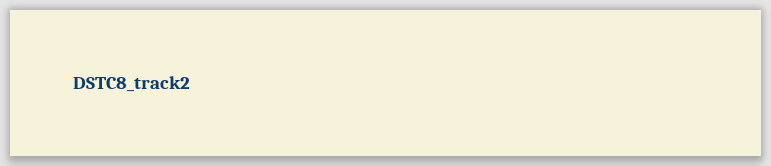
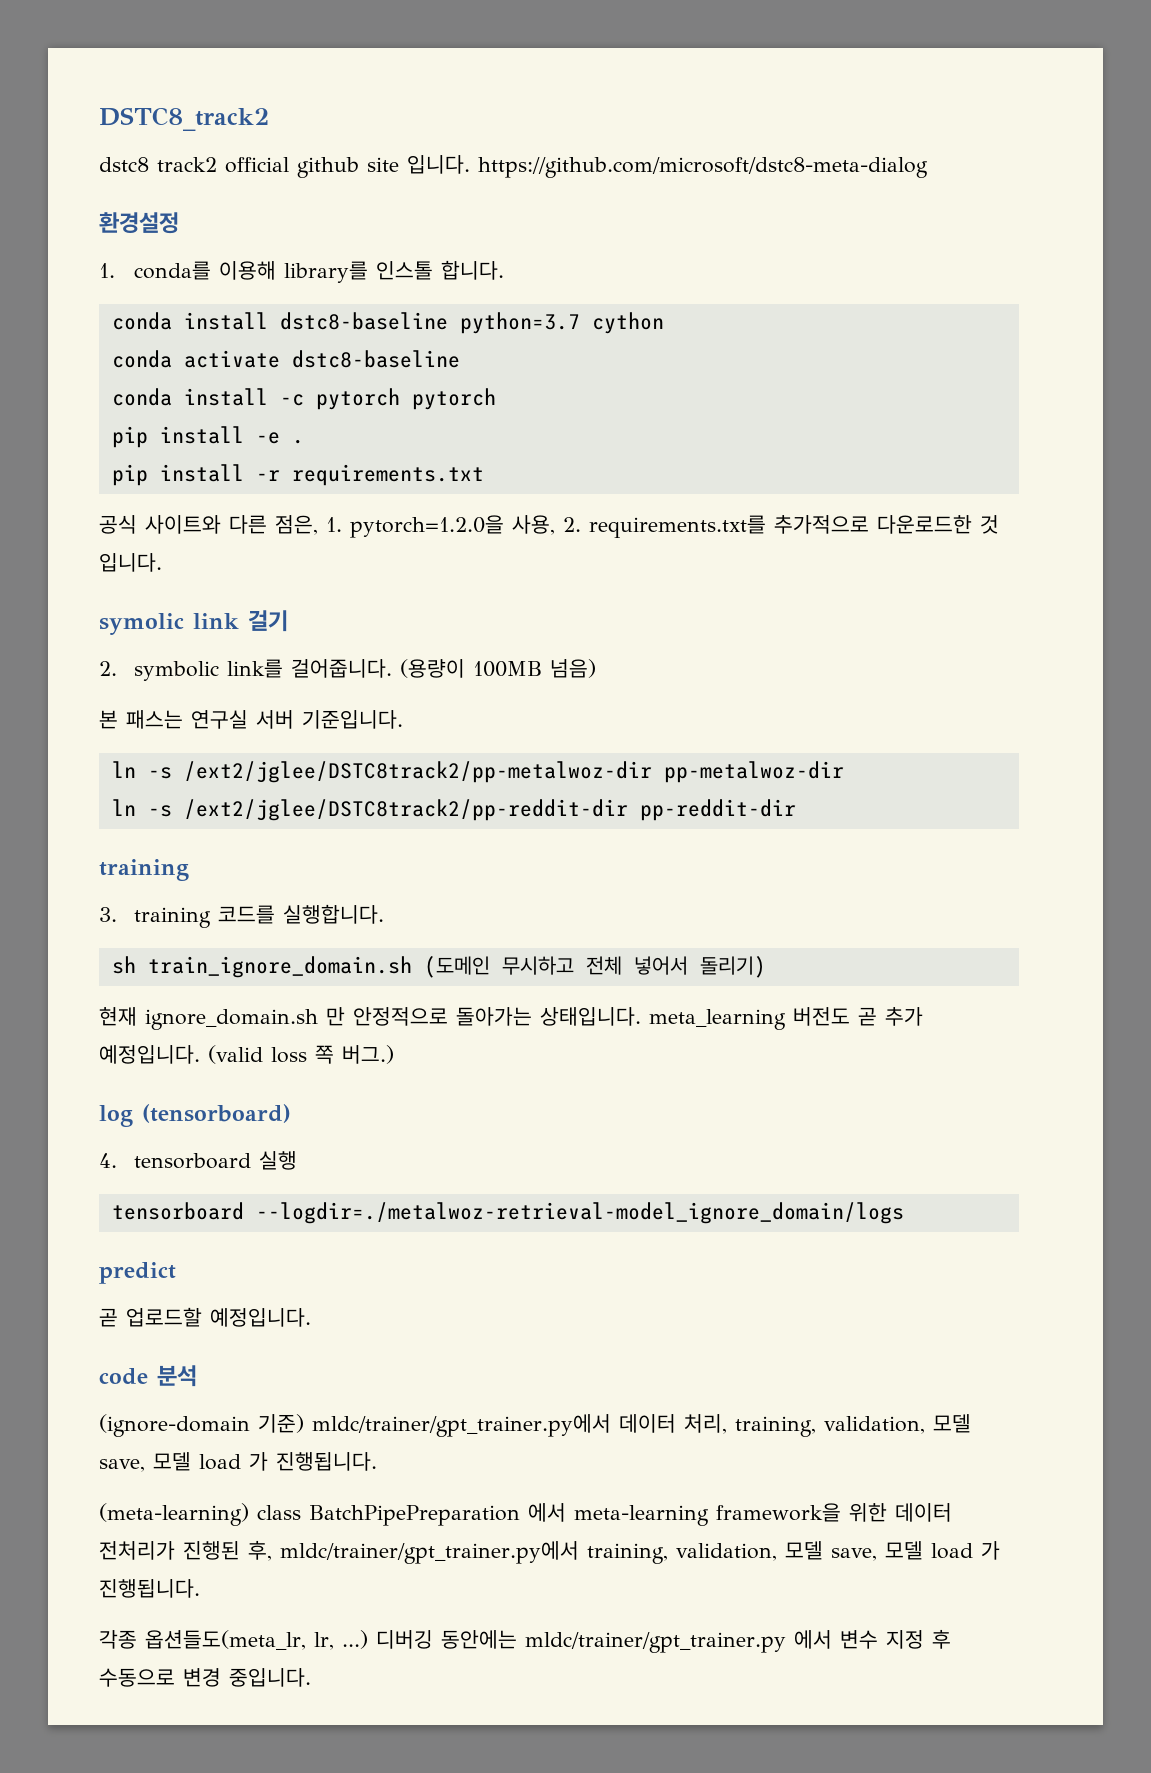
+ dstc8 track2 official github site 입니다. https://github.com/microsoft/dstc8-meta-dialog
+ 환경설정
+ 1. conda를 이용해 library를 인스톨 합니다.
+ conda install dstc8-baseline python=3.7 cython
+ conda activate dstc8-baseline
+ conda install -c pytorch pytorch
+ pip install -e .
+ pip install -r requirements.txt
+ 공식 사이트와 다른 점은, 1. pytorch=1.2.0을 사용, 2. requirements.txt를 추가적으로 다운로드한 것 입니다.
+ symolic link 걸기
+ 2. symbolic link를 걸어줍니다. (용량이 100MB 넘음)
+ 본 패스는 연구실 서버 기준입니다.
+ ln -s /ext2/jglee/DSTC8track2/pp-metalwoz-dir pp-metalwoz-dir
+ ln -s /ext2/jglee/DSTC8track2/pp-reddit-dir pp-reddit-dir
+ training
+ 3. training 코드를 실행합니다.
+ sh train_ignore_domain.sh (도메인 무시하고 전체 넣어서 돌리기)
+ 현재 ignore_domain.sh 만 안정적으로 돌아가는 상태입니다. meta_learning 버전도 곧 추가 예정입니다. (valid loss 쪽 버그.)
+ log (tensorboard)
+ 4. tensorboard 실행
+ tensorboard --logdir=./metalwoz-retrieval-model_ignore_domain/logs
+ predict
+ 곧 업로드할 예정입니다.
+ code 분석
+ (ignore-domain 기준) mldc/trainer/gpt_trainer.py에서 데이터 처리, training, validation, 모델 save, 모델 load 가 진행됩니다.
+ (meta-learning) class BatchPipePreparation 에서 meta-learning framework을 위한 데이터 전처리가 진행된 후, mldc/trainer/gpt_trainer.py에서 training, validation, 모델 save, 모델 load 가 진행됩니다.
+ 각종 옵션들도(meta_lr, lr, ...) 디버깅 동안에는 mldc/trainer/gpt_trainer.py 에서 변수 지정 후 수동으로 변경 중입니다.

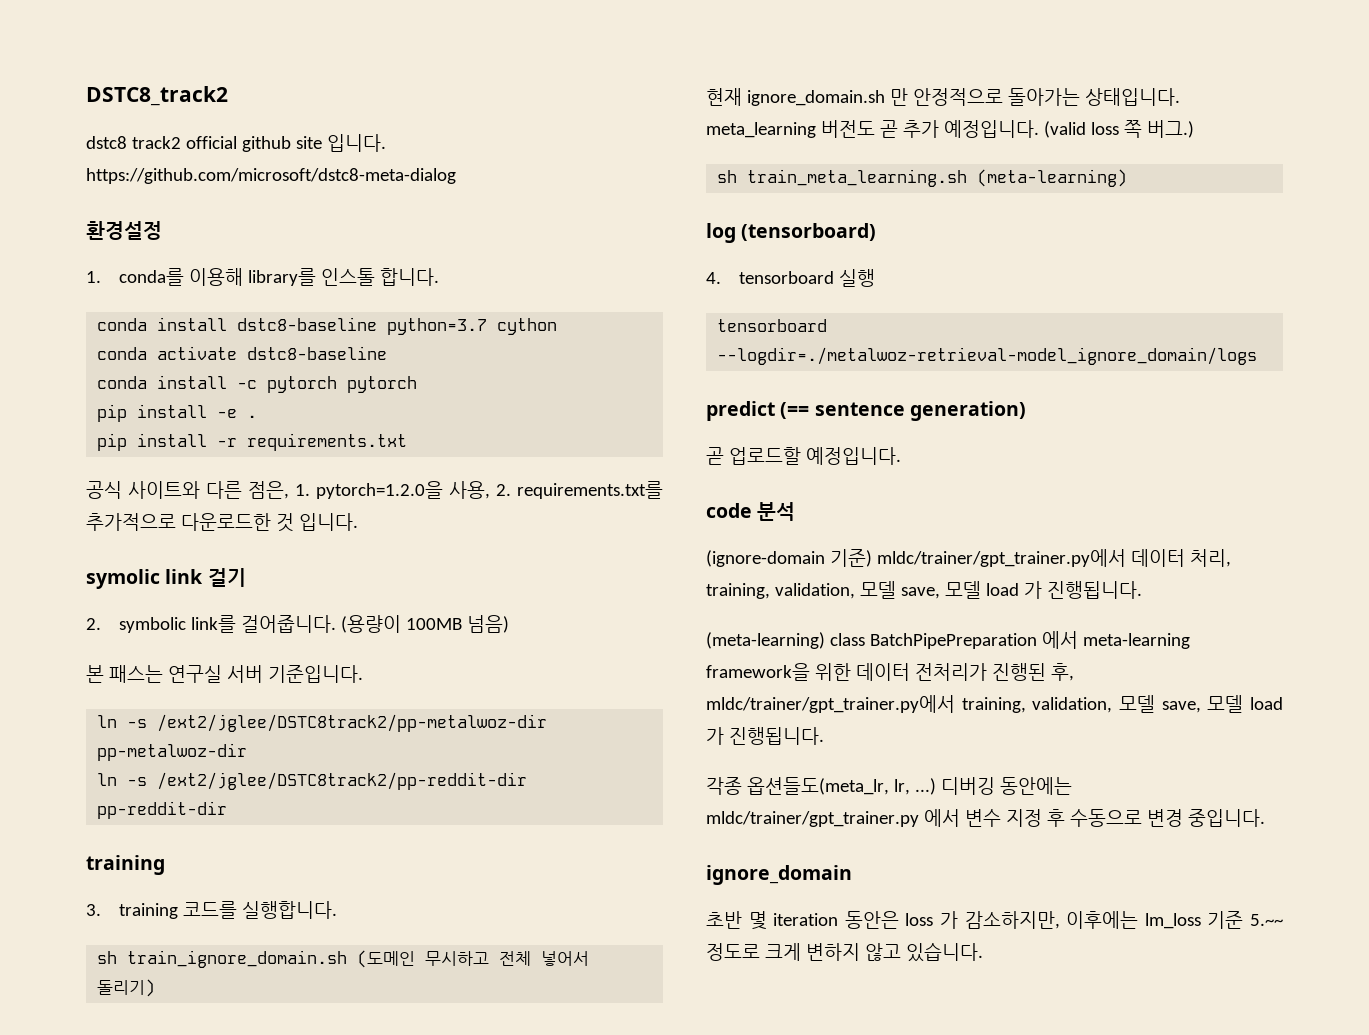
+ sh train_meta_learning.sh (meta-learning)
- predict
+ predict (== sentence generation)
+ ignore_domain
+ 초반 몇 iteration 동안은 loss 가 감소하지만, 이후에는 lm_loss 기준 5.~~ 정도로 크게 변하지 않고 있습니다.

